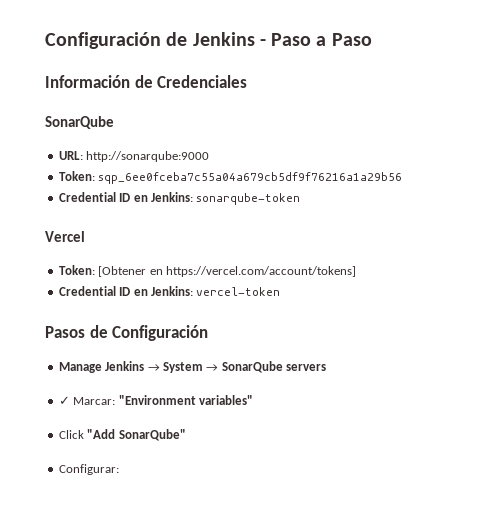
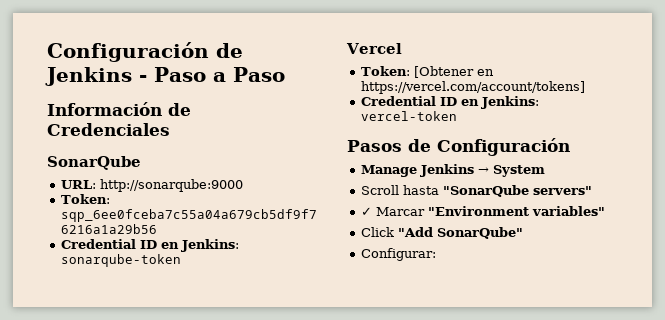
- Manage Jenkins → System → SonarQube servers
+ Manage Jenkins → System
+ Scroll hasta "SonarQube servers"
- ✓ Marcar: "Environment variables"
+ ✓ Marcar "Environment variables"

